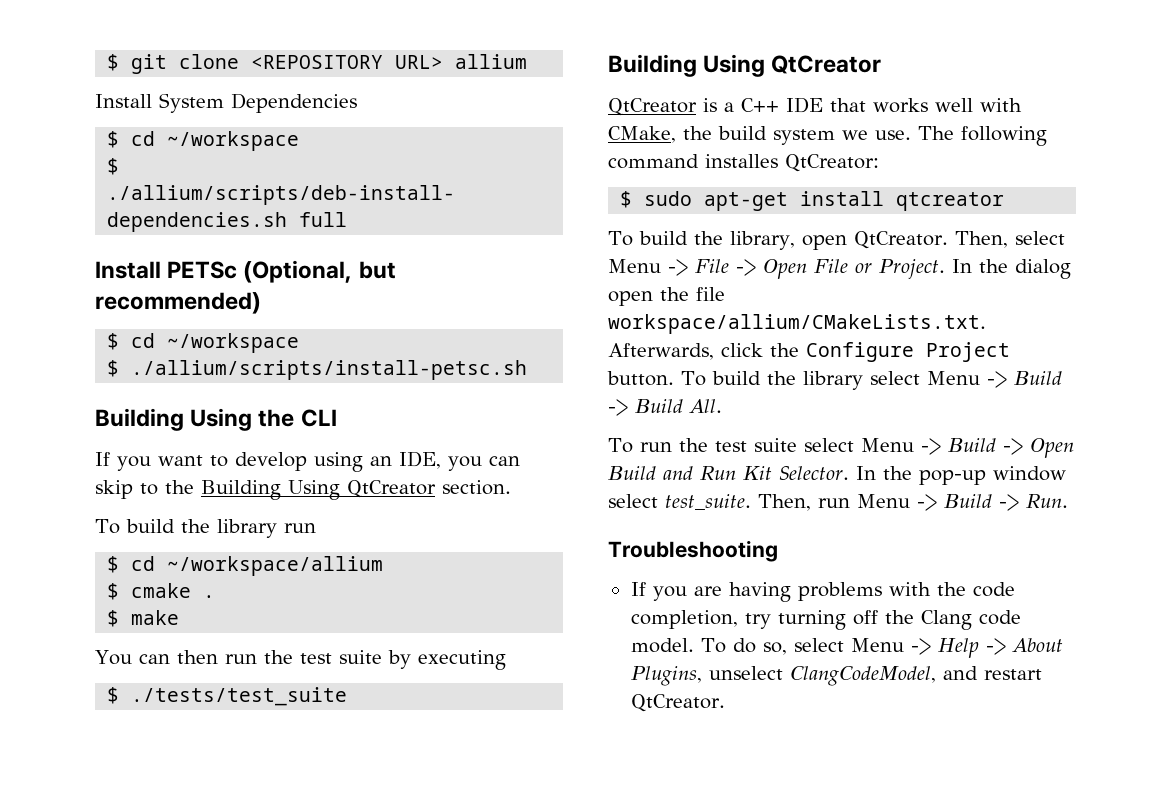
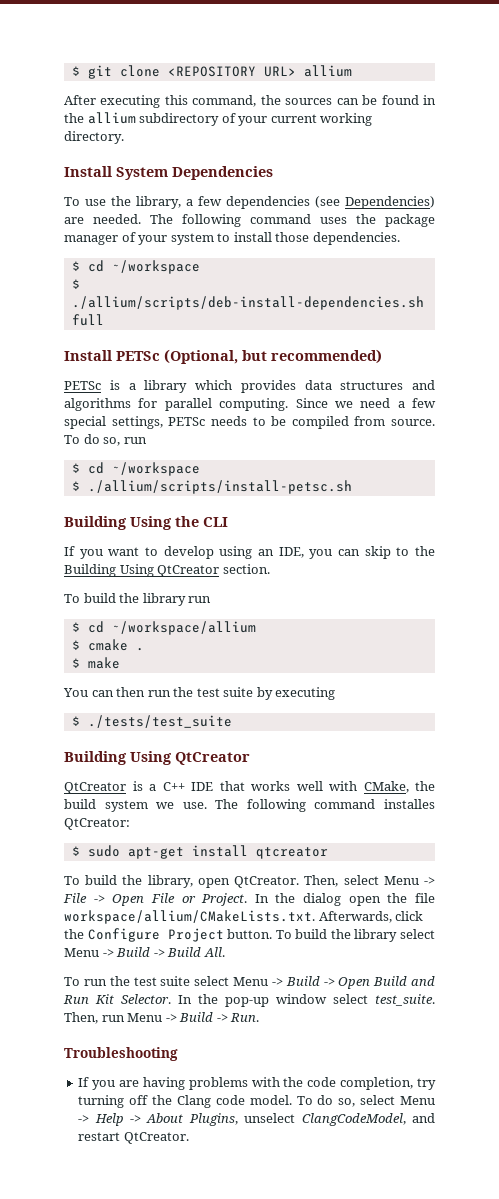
+ After executing this command, the sources can be found in the allium subdirectory of your current working directory.
  Install System Dependencies
+ To use the library, a few dependencies (see Dependencies) are needed. The following command uses the package manager of your system to install those dependencies.
+ PETSc is a library which provides data structures and algorithms for parallel computing. Since we need a few special settings, PETSc needs to be compiled from source. To do so, run

